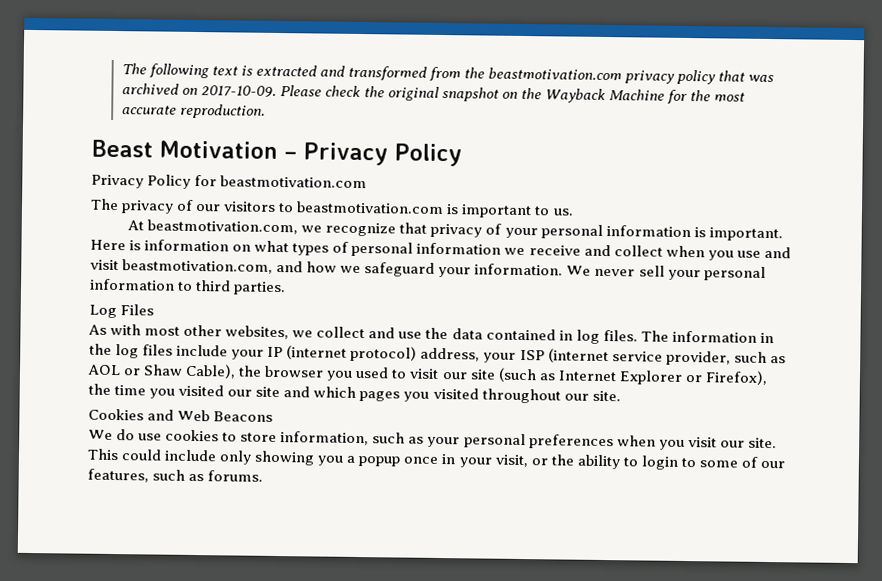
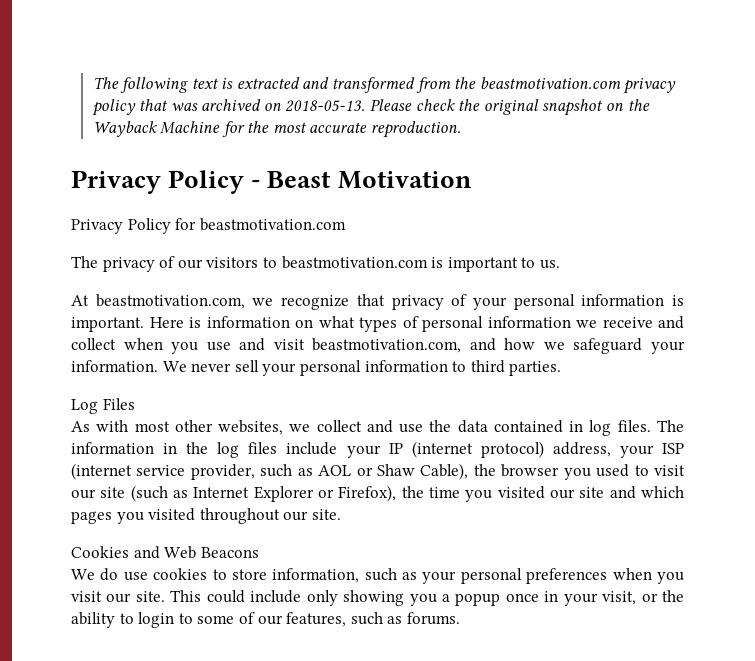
- The following text is extracted and transformed from the beastmotivation.com privacy policy that was archived on 2017-10-09.
+ The following text is extracted and transformed from the beastmotivation.com privacy policy that was archived on 2018-05-13.
- Beast Motivation – Privacy Policy
+ Privacy Policy - Beast Motivation

